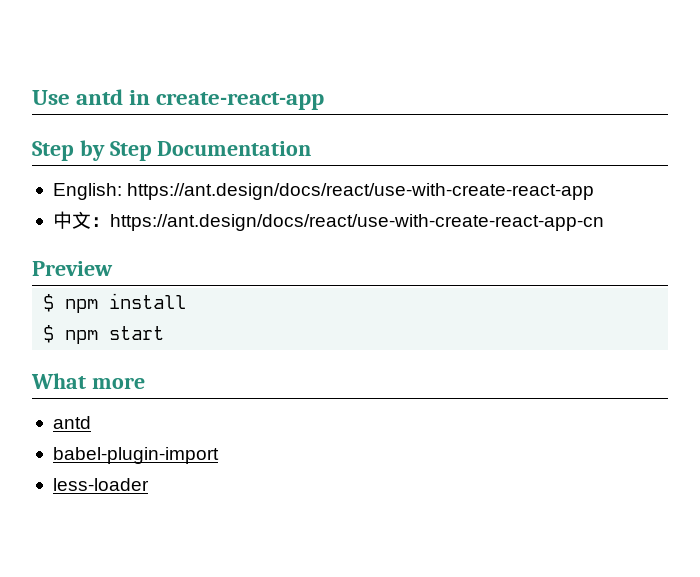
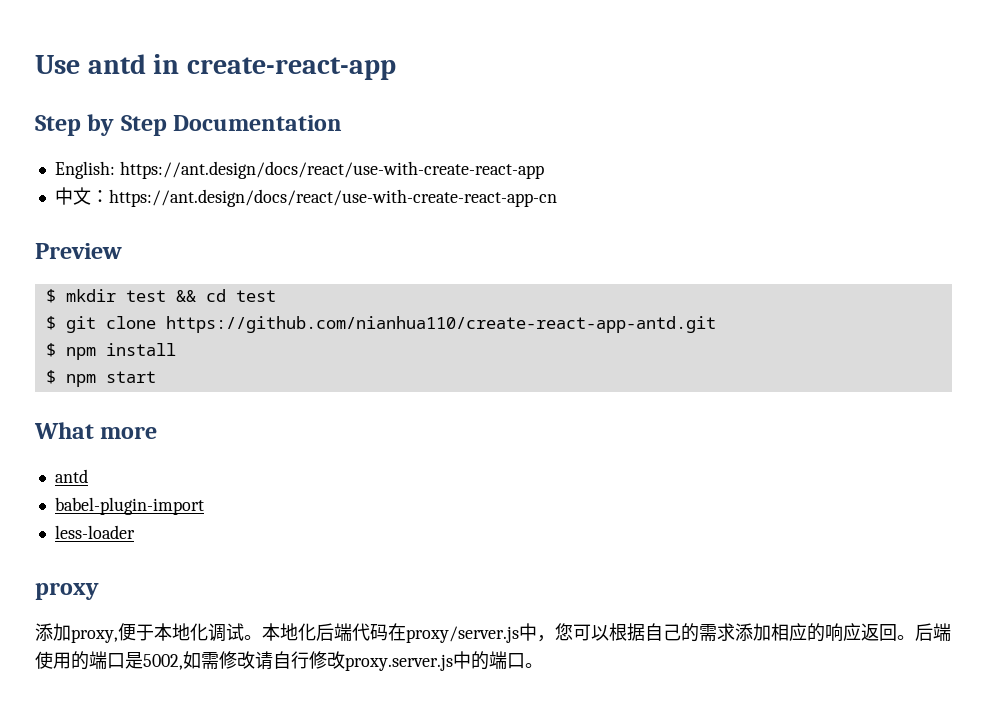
+ $ mkdir test && cd test
+ $ git clone https://github.com/nianhua110/create-react-app-antd.git
+ proxy
+ 添加proxy,便于本地化调试。本地化后端代码在proxy/server.js中，您可以根据自己的需求添加相应的响应返回。后端使用的端口是5002,如需修改请自行修改proxy.server.js中的端口。

